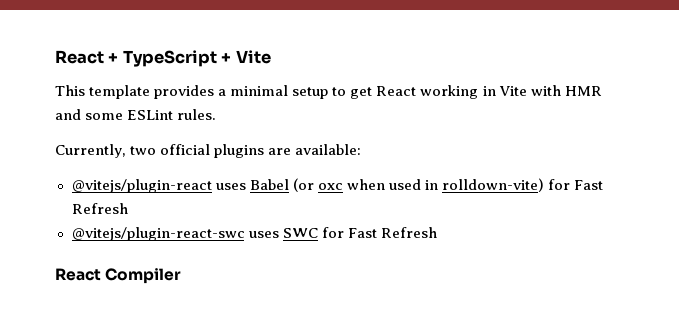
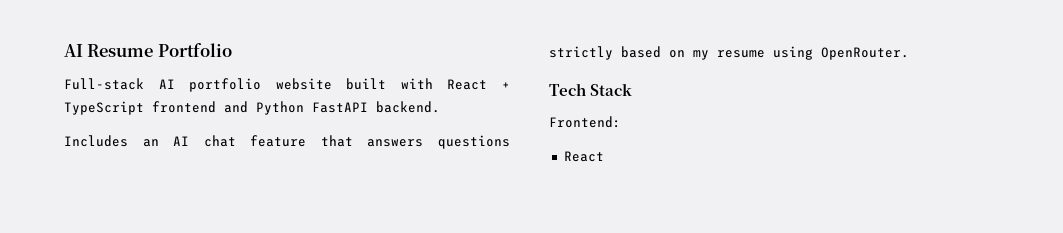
- React + TypeScript + Vite
- This template provides a minimal setup to get React working in Vite with HMR and some ESLint rules.
- Currently, two official plugins are available:
- @vitejs/plugin-react uses Babel (or oxc when used in rolldown-vite) for Fast Refresh
- @vitejs/plugin-react-swc uses SWC for Fast Refresh
- React Compiler
+ AI Resume Portfolio
+ Full-stack AI portfolio website built with React + TypeScript frontend and Python FastAPI backend.
+ Includes an AI chat feature that answers questions strictly based on my resume using OpenRouter.
+ Tech Stack
+ Frontend:
+ React

